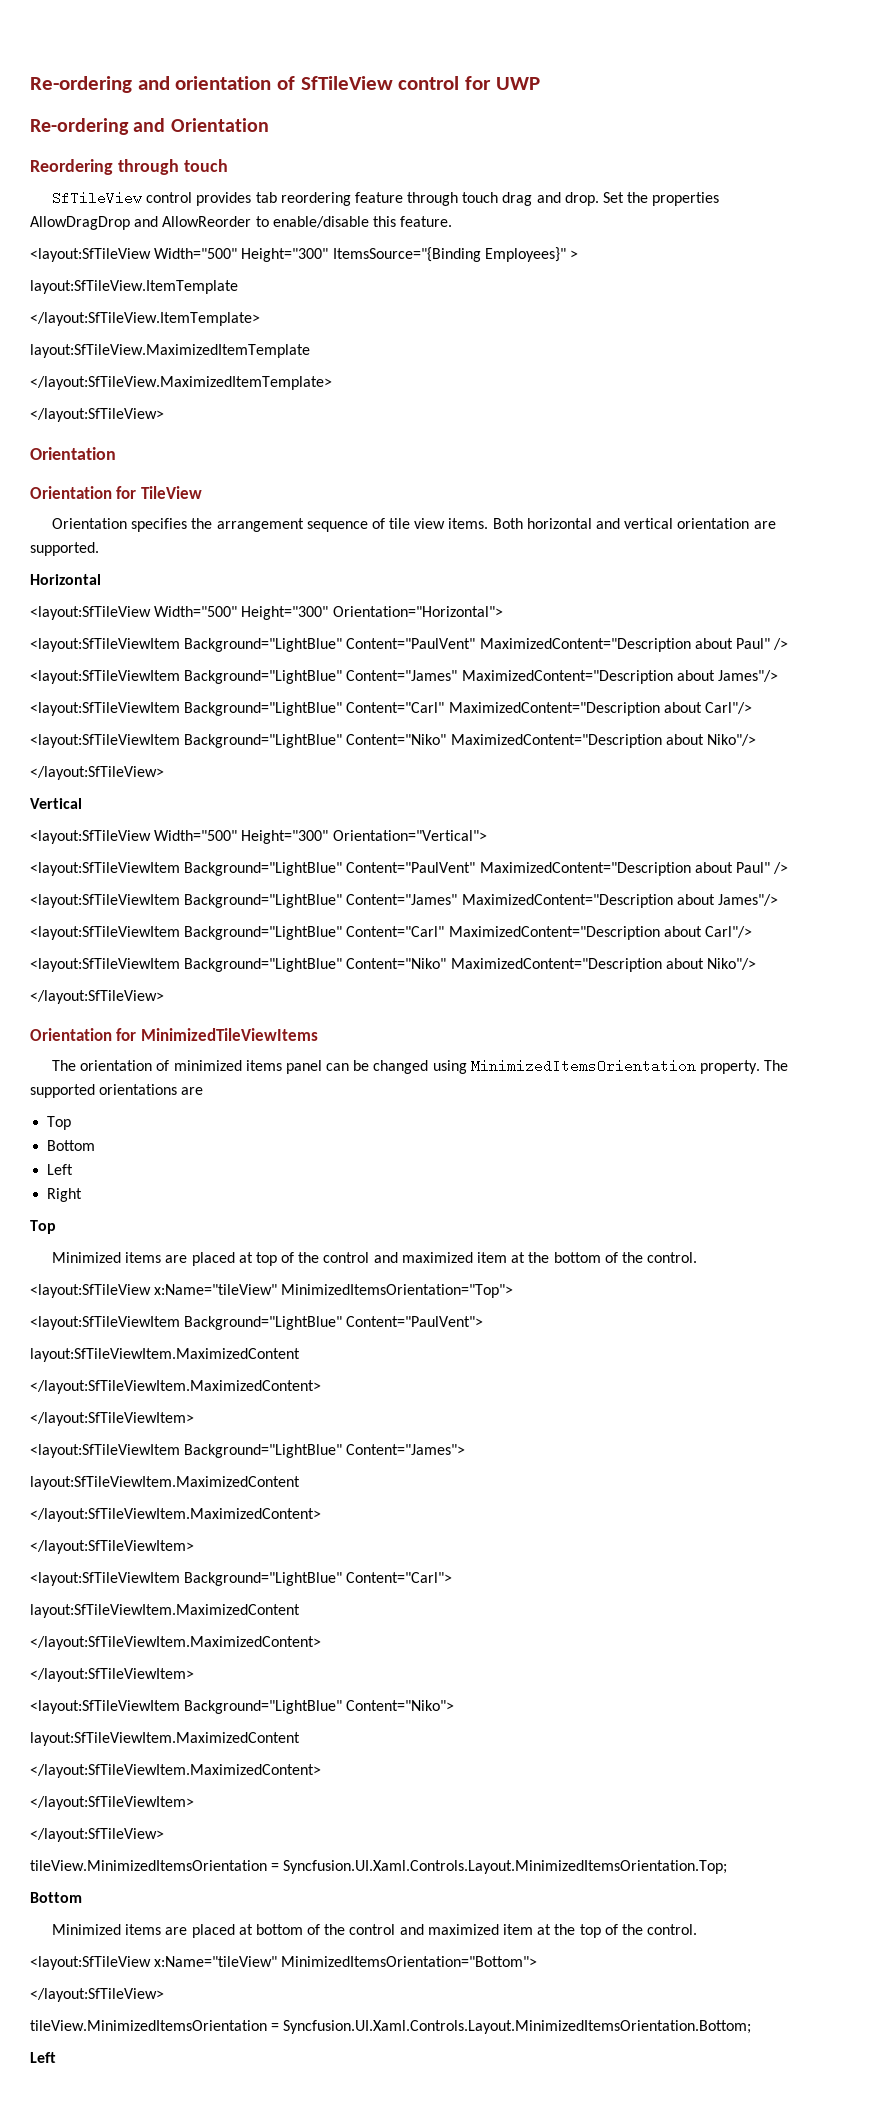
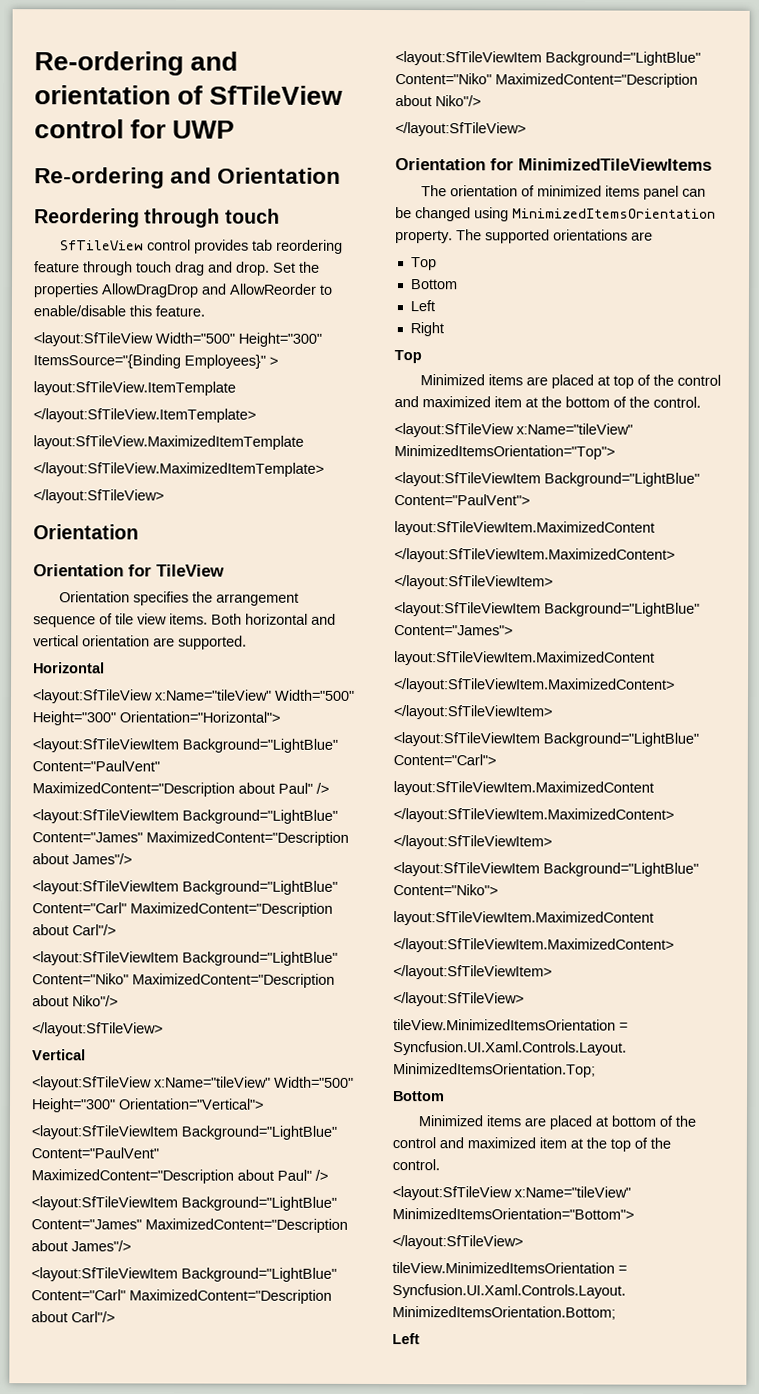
- <layout:SfTileView Width="500" Height="300" Orientation="Horizontal">
+ <layout:SfTileView x:Name="tileView" Width="500" Height="300" Orientation="Horizontal">
- <layout:SfTileView Width="500" Height="300" Orientation="Vertical">
+ <layout:SfTileView x:Name="tileView" Width="500" Height="300" Orientation="Vertical">

